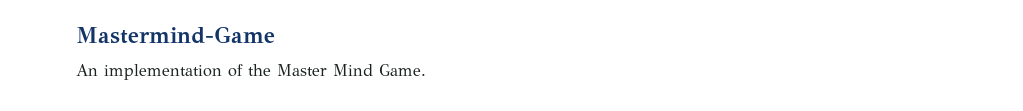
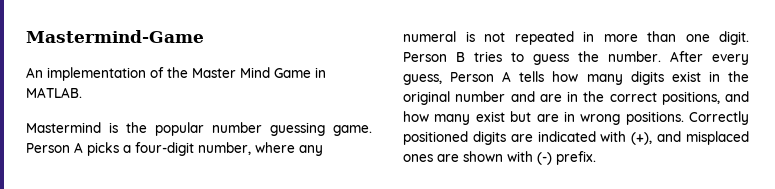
- An implementation of the Master Mind Game.
+ An implementation of the Master Mind Game in MATLAB.
+ Mastermind is the popular number guessing game. Person A picks a four-digit number, where any numeral is not repeated in more than one digit. Person B tries to guess the number. After every guess, Person A tells how many digits exist in the original number and are in the correct positions, and how many exist but are in wrong positions. Correctly positioned digits are indicated with (+), and misplaced ones are shown with (-) prefix.

